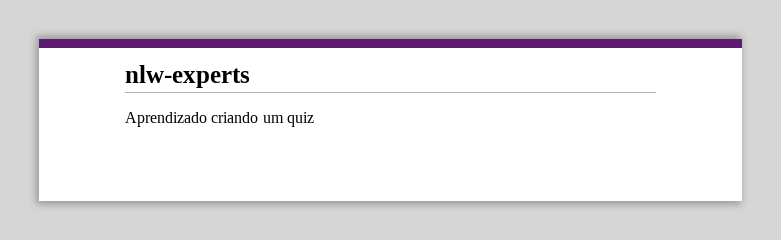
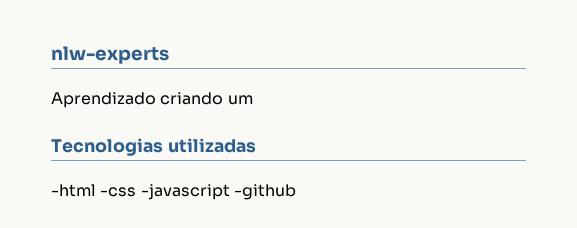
- Aprendizado criando um quiz
+ Aprendizado criando um
+ Tecnologias utilizadas
+ -html -css -javascript -github

